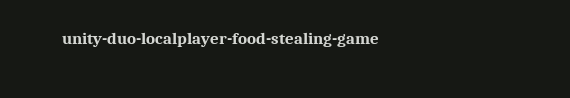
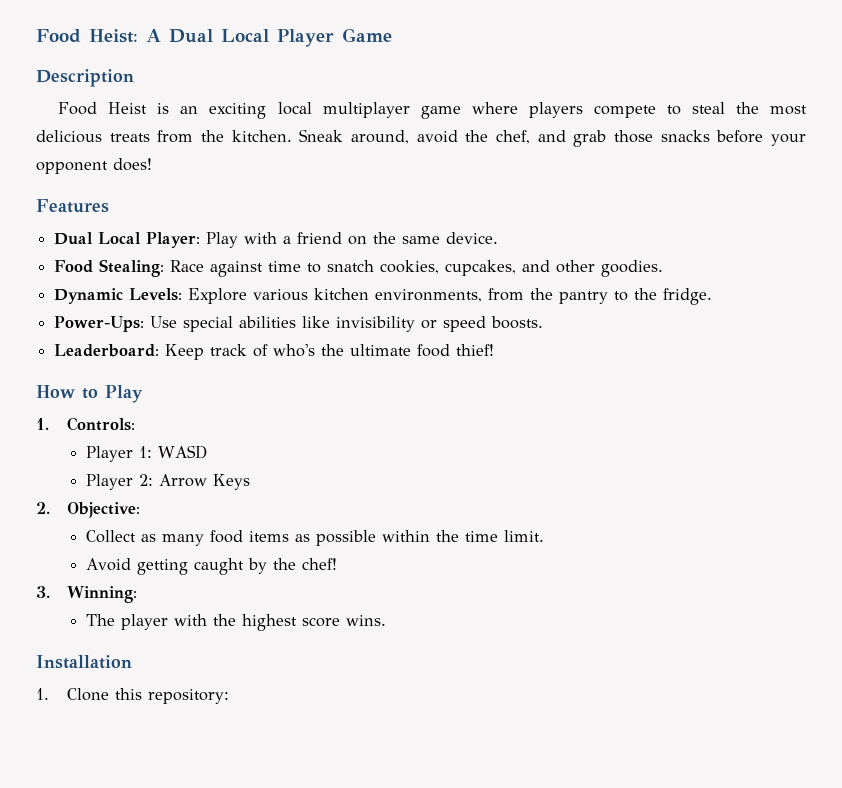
- unity-duo-localplayer-food-stealing-game
+ Food Heist: A Dual Local Player Game
+ Description
+ Food Heist is an exciting local multiplayer game where players compete to steal the most delicious treats from the kitchen. Sneak around, avoid the chef, and grab those snacks before your opponent does!
+ Features
+ Dual Local Player: Play with a friend on the same device.
+ Food Stealing: Race against time to snatch cookies, cupcakes, and other goodies.
+ Dynamic Levels: Explore various kitchen environments, from the pantry to the fridge.
+ Power-Ups: Use special abilities like invisibility or speed boosts.
+ Leaderboard: Keep track of who's the ultimate food thief!
+ How to Play
+ 1. Controls:
+ Player 1: WASD
+ Player 2: Arrow Keys
+ 2. Objective:
+ Collect as many food items as possible within the time limit.
+ Avoid getting caught by the chef!
+ 3. Winning:
+ The player with the highest score wins.
+ Installation
+ 1. Clone this repository:

